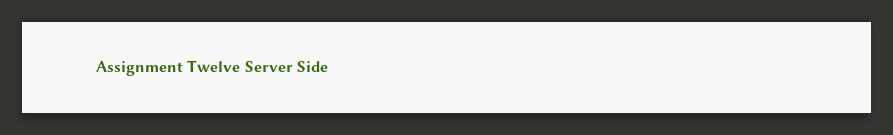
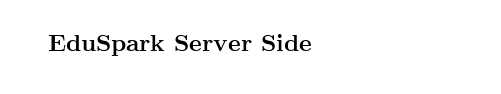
- Assignment Twelve Server Side
+ EduSpark Server Side

